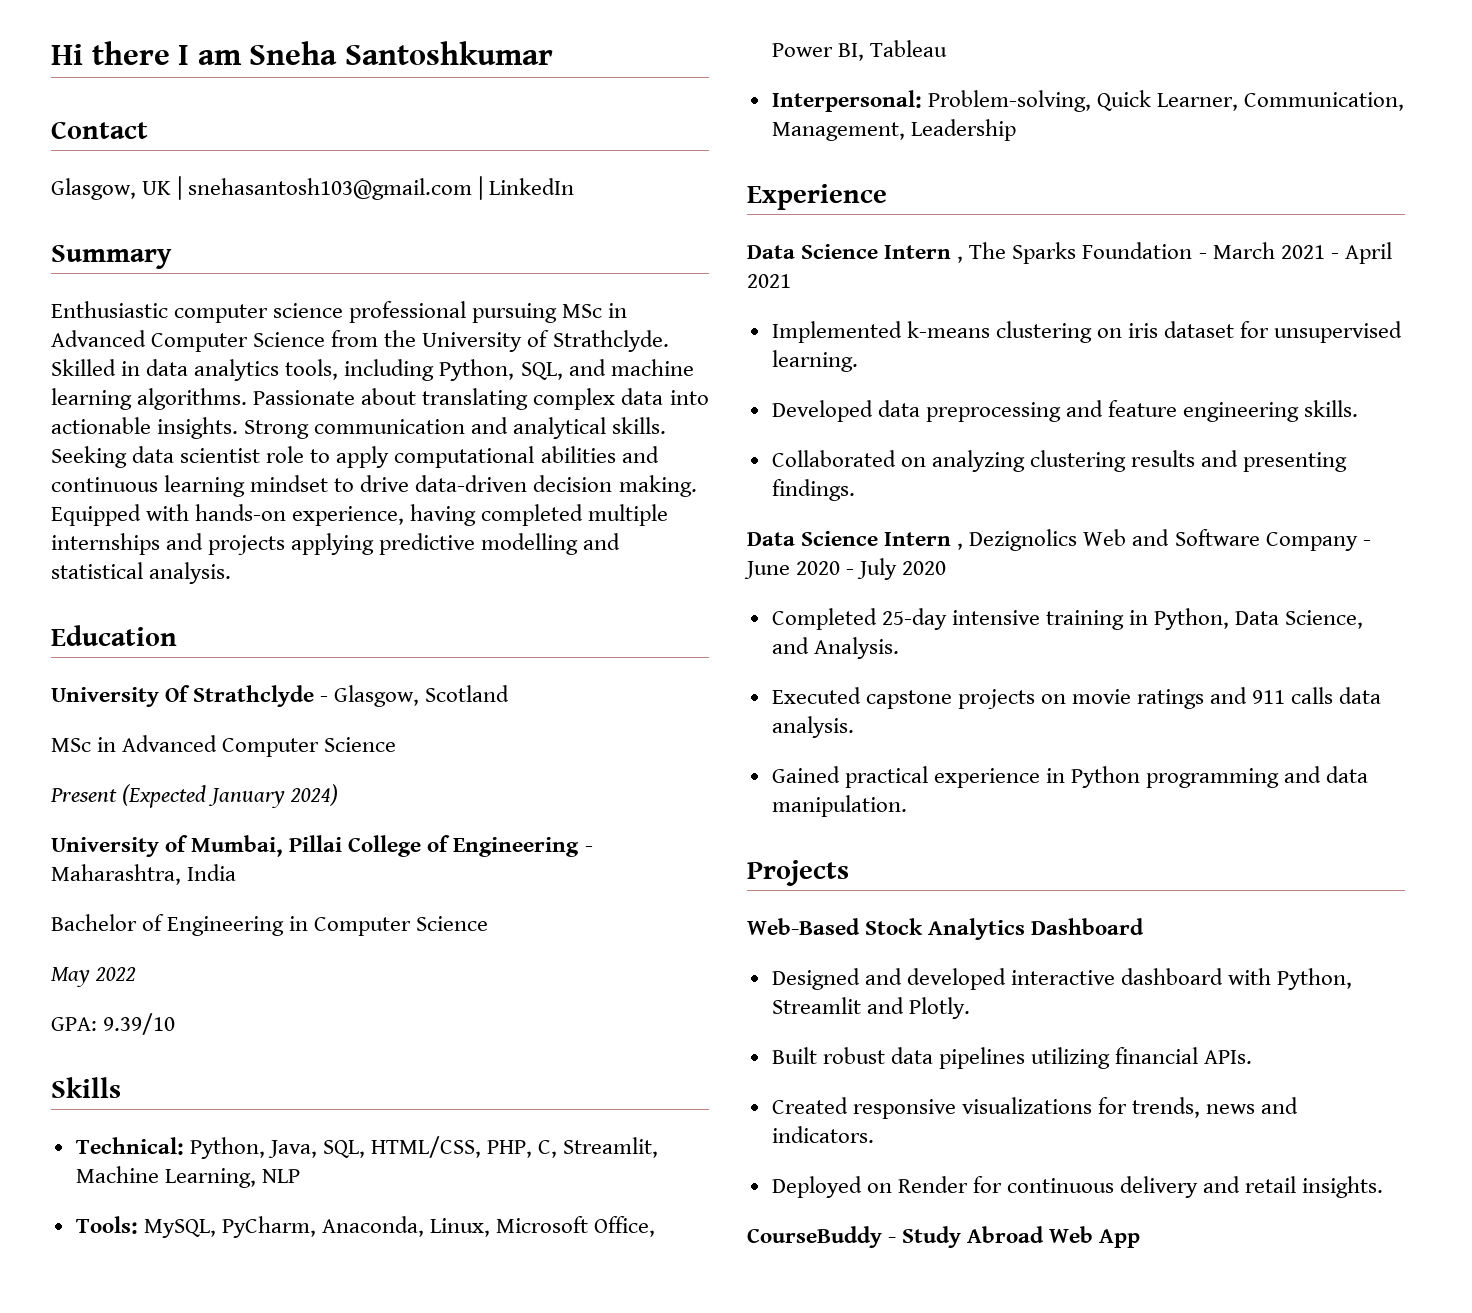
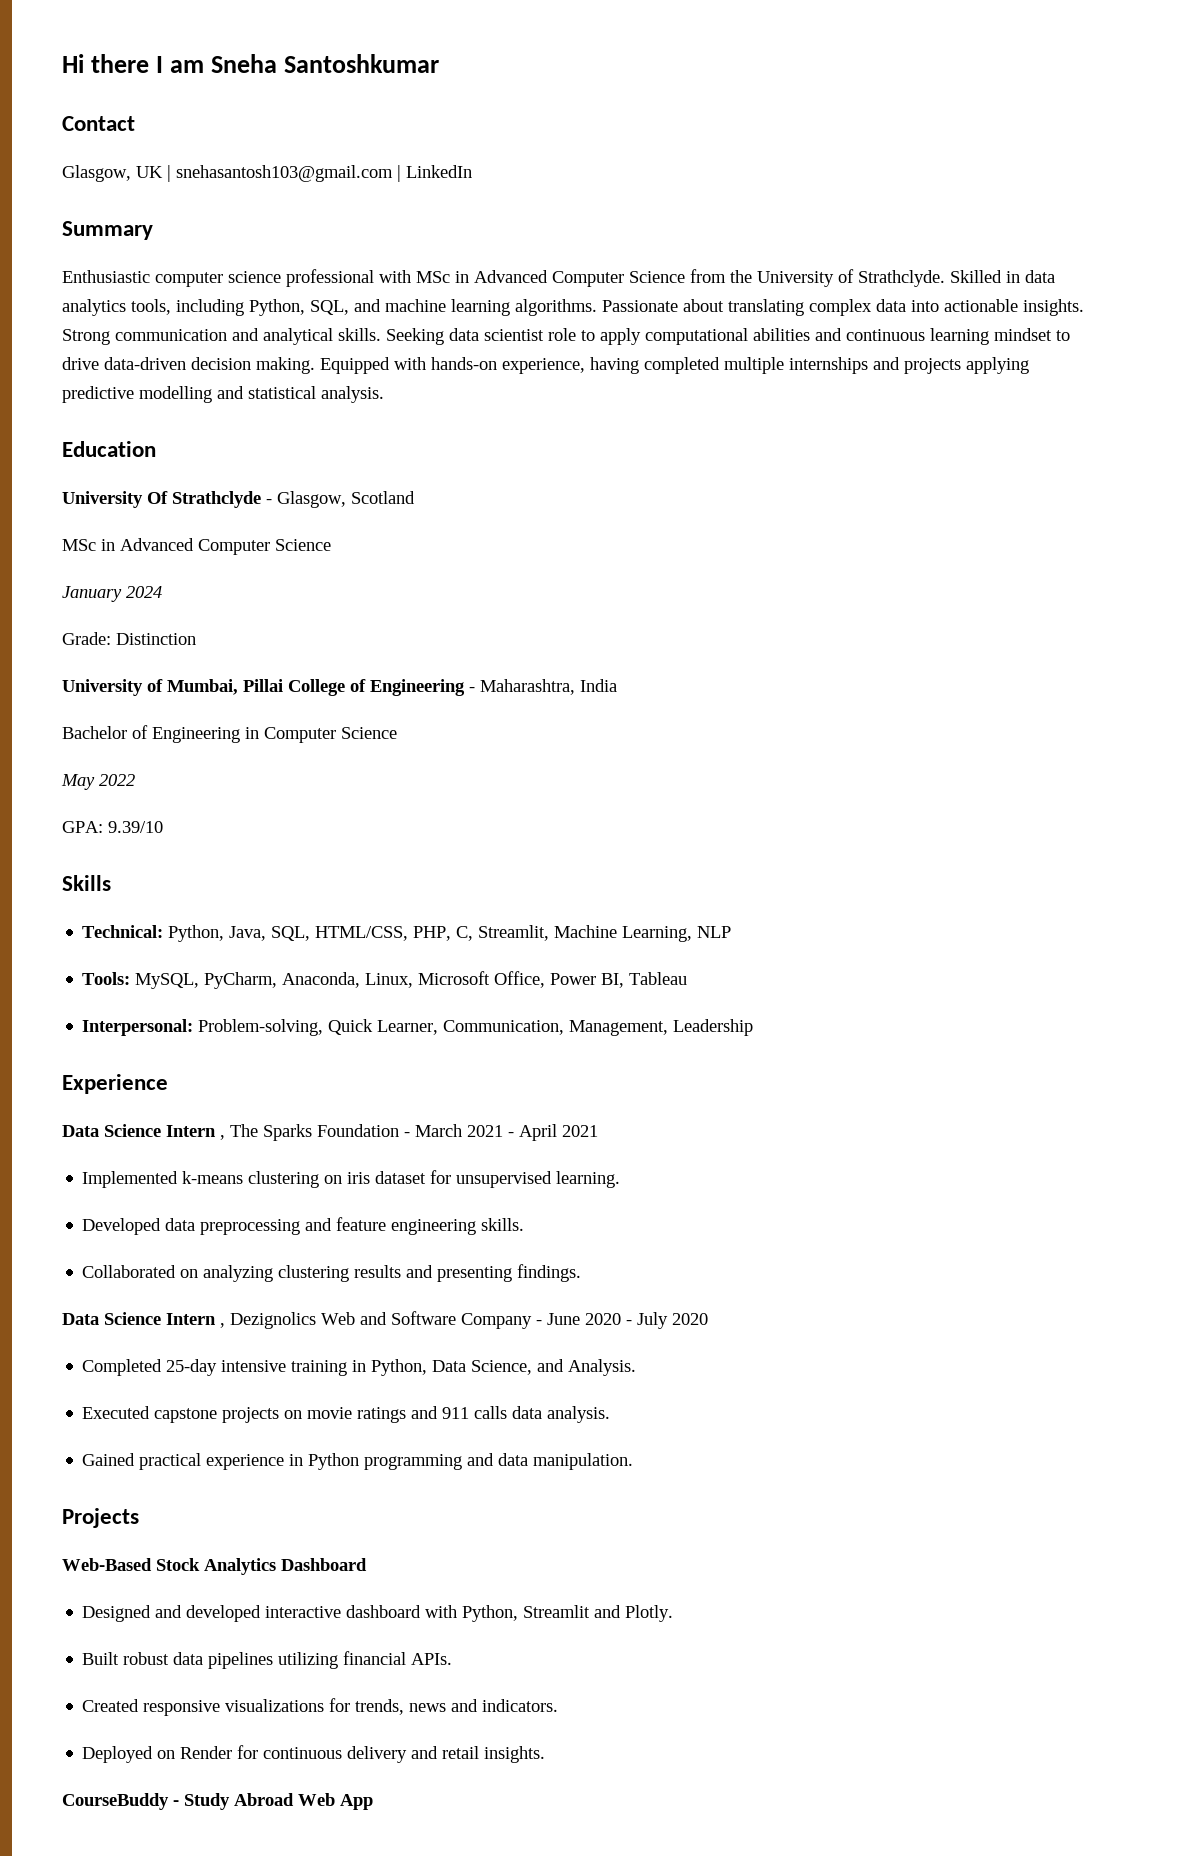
- Enthusiastic computer science professional pursuing MSc in Advanced Computer Science from the University of Strathclyde.
+ Enthusiastic computer science professional with MSc in Advanced Computer Science from the University of Strathclyde.
- Present (Expected January 2024)
+ January 2024
+ Grade: Distinction

